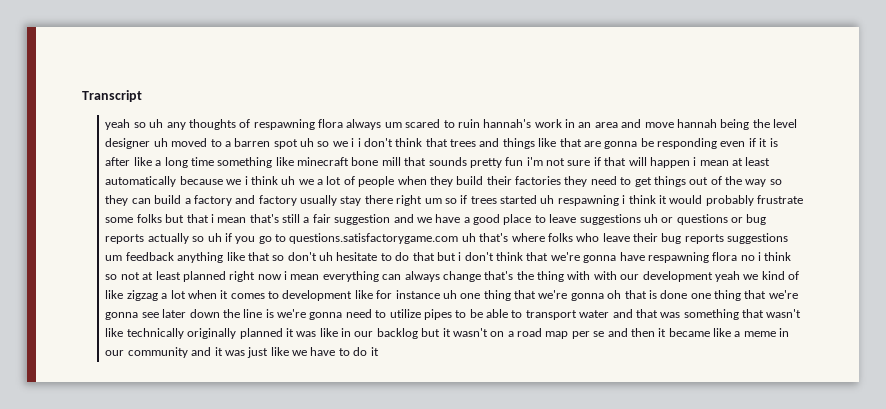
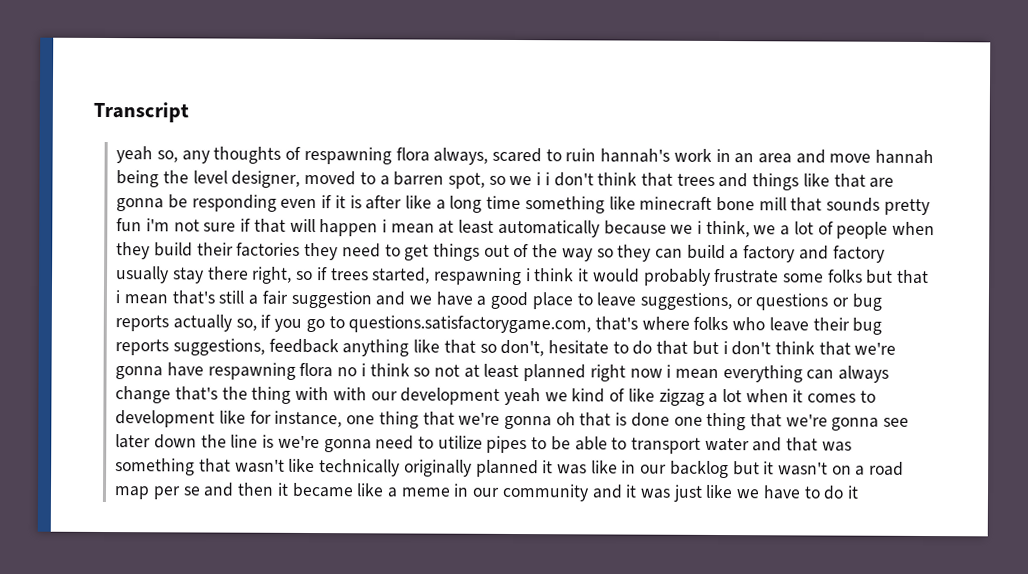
- yeah so uh any thoughts of respawning flora always um scared to ruin hannah's work in an area and move hannah being the level designer uh moved to a barren spot uh so we i i don't think that trees and things like that are gonna be responding even if it is after like a long time something like minecraft bone mill that sounds pretty fun i'm not sure if that will happen i mean at least automatically because we i think uh we a lot of people when they build their factories they need to get things out of the way so they can build a factory and factory usually stay there right um so if trees started uh respawning i think it would probably frustrate some folks but that i mean that's still a fair suggestion and we have a good place to leave suggestions uh or questions or bug reports actually so uh if you go to questions.satisfactorygame.com uh that's where folks who leave their bug reports suggestions um feedback anything like that so don't uh hesitate to do that but i don't think that we're gonna have respawning flora no i think so not at least planned right now i mean everything can always change that's the thing with with our development yeah we kind of like zigzag a lot when it comes to development like for instance uh one thing that we're gonna oh that is done one thing that we're gonna see later down the line is we're gonna need to utilize pipes to be able to transport water and that was something that wasn't like technically originally planned it was like in our backlog but it wasn't on a road map per se and then it became like a meme in our community and it was just like we have to do it
+ yeah so, any thoughts of respawning flora always, scared to ruin hannah's work in an area and move hannah being the level designer, moved to a barren spot, so we i i don't think that trees and things like that are gonna be responding even if it is after like a long time something like minecraft bone mill that sounds pretty fun i'm not sure if that will happen i mean at least automatically because we i think, we a lot of people when they build their factories they need to get things out of the way so they can build a factory and factory usually stay there right, so if trees started, respawning i think it would probably frustrate some folks but that i mean that's still a fair suggestion and we have a good place to leave suggestions, or questions or bug reports actually so, if you go to questions.satisfactorygame.com, that's where folks who leave their bug reports suggestions, feedback anything like that so don't, hesitate to do that but i don't think that we're gonna have respawning flora no i think so not at least planned right now i mean everything can always change that's the thing with with our development yeah we kind of like zigzag a lot when it comes to development like for instance, one thing that we're gonna oh that is done one thing that we're gonna see later down the line is we're gonna need to utilize pipes to be able to transport water and that was something that wasn't like technically originally planned it was like in our backlog but it wasn't on a road map per se and then it became like a meme in our community and it was just like we have to do it

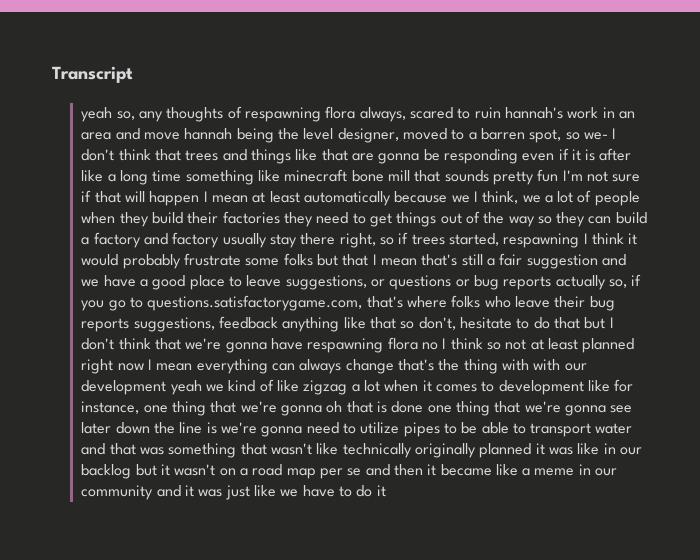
- yeah so, any thoughts of respawning flora always, scared to ruin hannah's work in an area and move hannah being the level designer, moved to a barren spot, so we i i don't think that trees and things like that are gonna be responding even if it is after like a long time something like minecraft bone mill that sounds pretty fun i'm not sure if that will happen i mean at least automatically because we i think, we a lot of people when they build their factories they need to get things out of the way so they can build a factory and factory usually stay there right, so if trees started, respawning i think it would probably frustrate some folks but that i mean that's still a fair suggestion and we have a good place to leave suggestions, or questions or bug reports actually so, if you go to questions.satisfactorygame.com, that's where folks who leave their bug reports suggestions, feedback anything like that so don't, hesitate to do that but i don't think that we're gonna have respawning flora no i think so not at least planned right now i mean everything can always change that's the thing with with our development yeah we kind of like zigzag a lot when it comes to development like for instance, one thing that we're gonna oh that is done one thing that we're gonna see later down the line is we're gonna need to utilize pipes to be able to transport water and that was something that wasn't like technically originally planned it was like in our backlog but it wasn't on a road map per se and then it became like a meme in our community and it was just like we have to do it
+ yeah so, any thoughts of respawning flora always, scared to ruin hannah's work in an area and move hannah being the level designer, moved to a barren spot, so we- I don't think that trees and things like that are gonna be responding even if it is after like a long time something like minecraft bone mill that sounds pretty fun I'm not sure if that will happen I mean at least automatically because we I think, we a lot of people when they build their factories they need to get things out of the way so they can build a factory and factory usually stay there right, so if trees started, respawning I think it would probably frustrate some folks but that I mean that's still a fair suggestion and we have a good place to leave suggestions, or questions or bug reports actually so, if you go to questions.satisfactorygame.com, that's where folks who leave their bug reports suggestions, feedback anything like that so don't, hesitate to do that but I don't think that we're gonna have respawning flora no I think so not at least planned right now I mean everything can always change that's the thing with with our development yeah we kind of like zigzag a lot when it comes to development like for instance, one thing that we're gonna oh that is done one thing that we're gonna see later down the line is we're gonna need to utilize pipes to be able to transport water and that was something that wasn't like technically originally planned it was like in our backlog but it wasn't on a road map per se and then it became like a meme in our community and it was just like we have to do it

